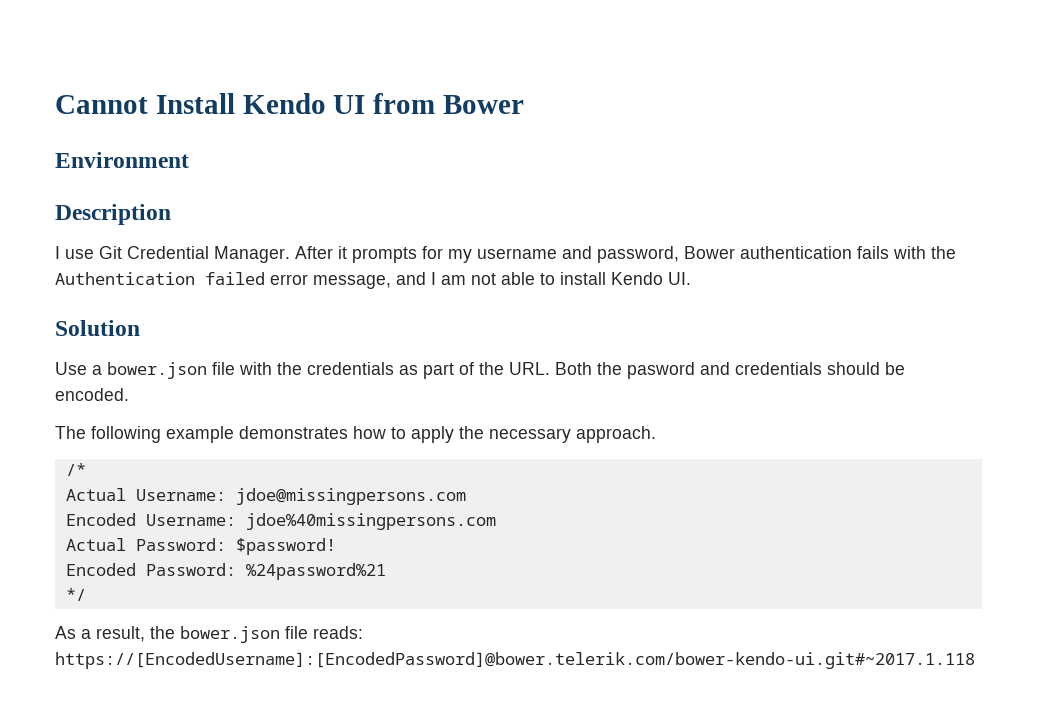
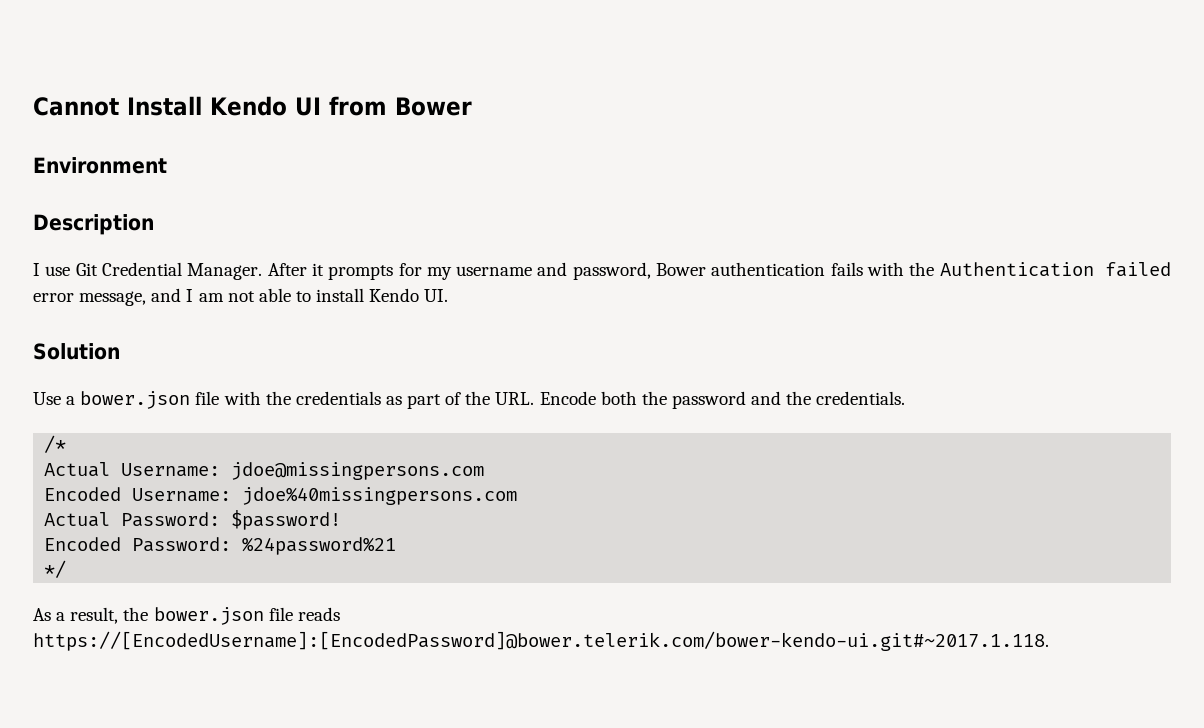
- Use a bower.json file with the credentials as part of the URL. Both the pasword and credentials should be encoded.
- The following example demonstrates how to apply the necessary approach.
+ Use a bower.json file with the credentials as part of the URL. Encode both the password and the credentials.
- As a result, the bower.json file reads: https://[EncodedUsername]:[EncodedPassword]@bower.telerik.com/bower-kendo-ui.git#~2017.1.118
+ As a result, the bower.json file reads https://[EncodedUsername]:[EncodedPassword]@bower.telerik.com/bower-kendo-ui.git#~2017.1.118.

